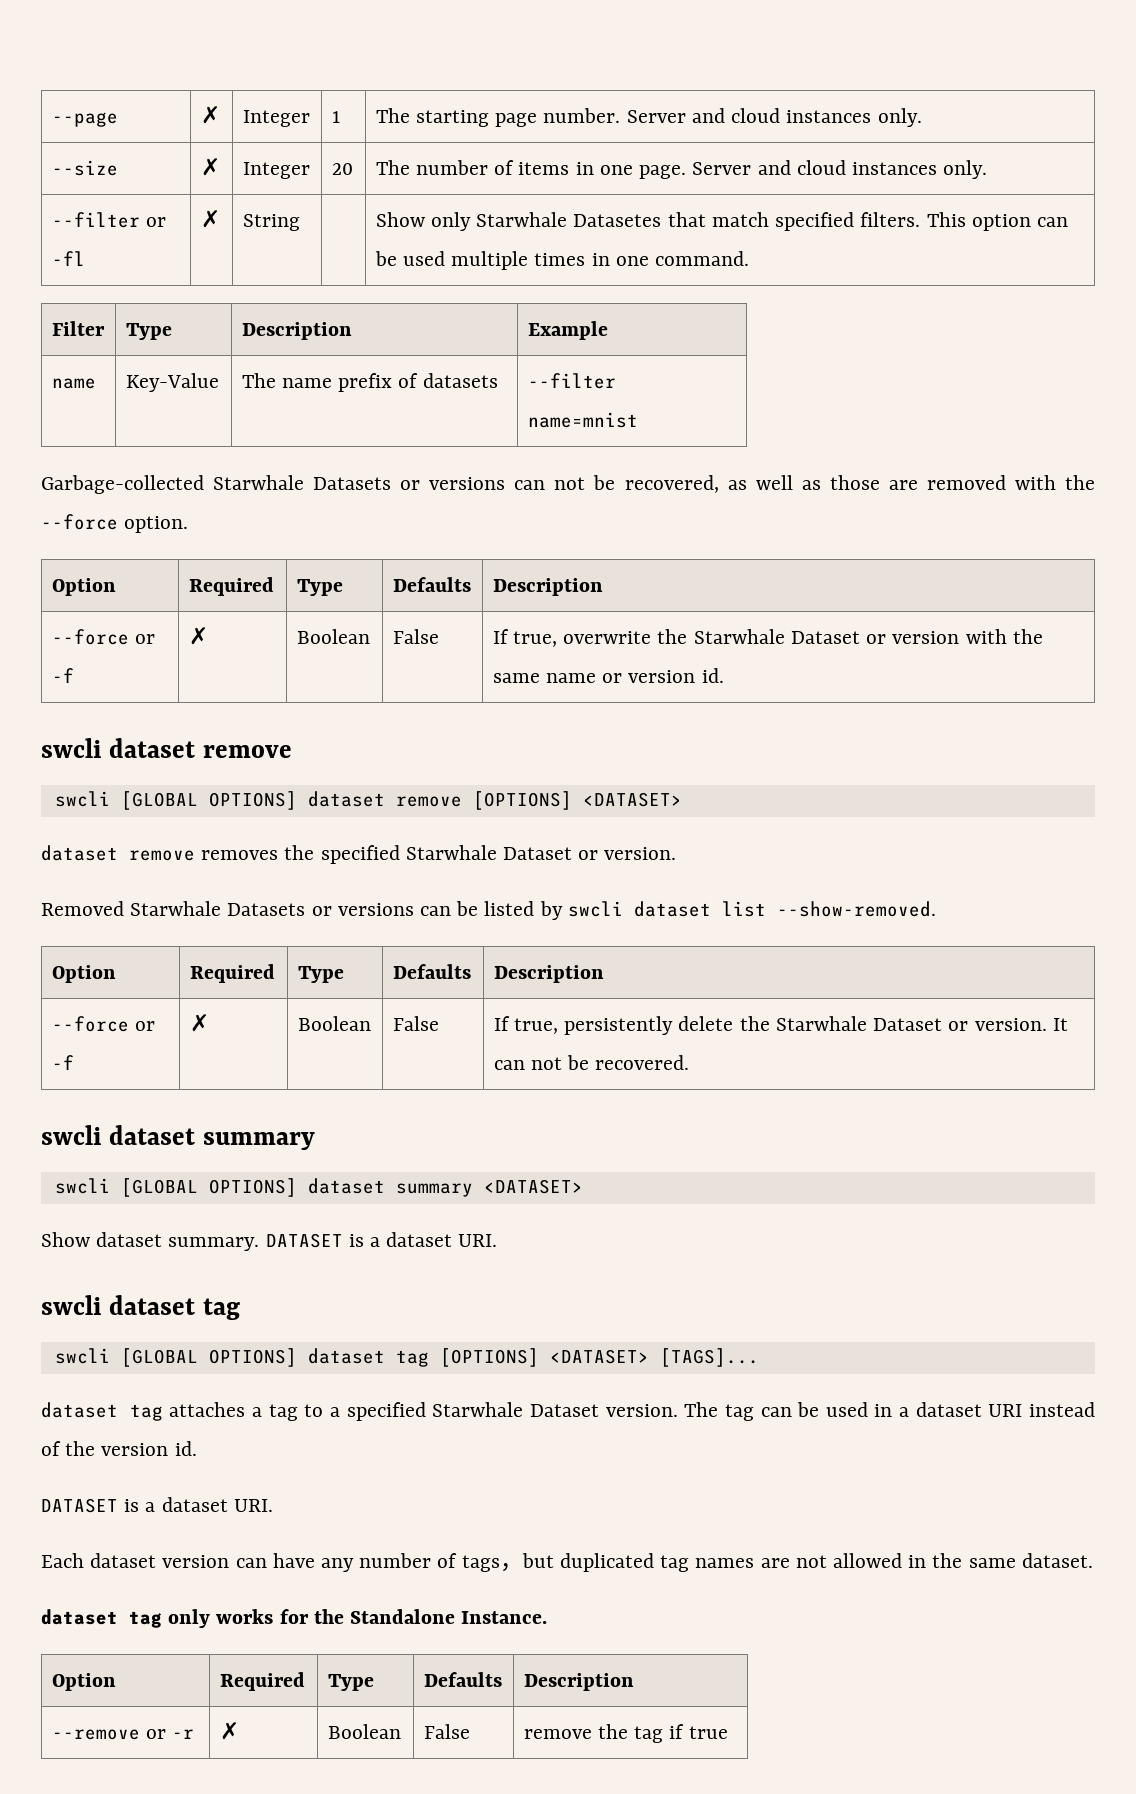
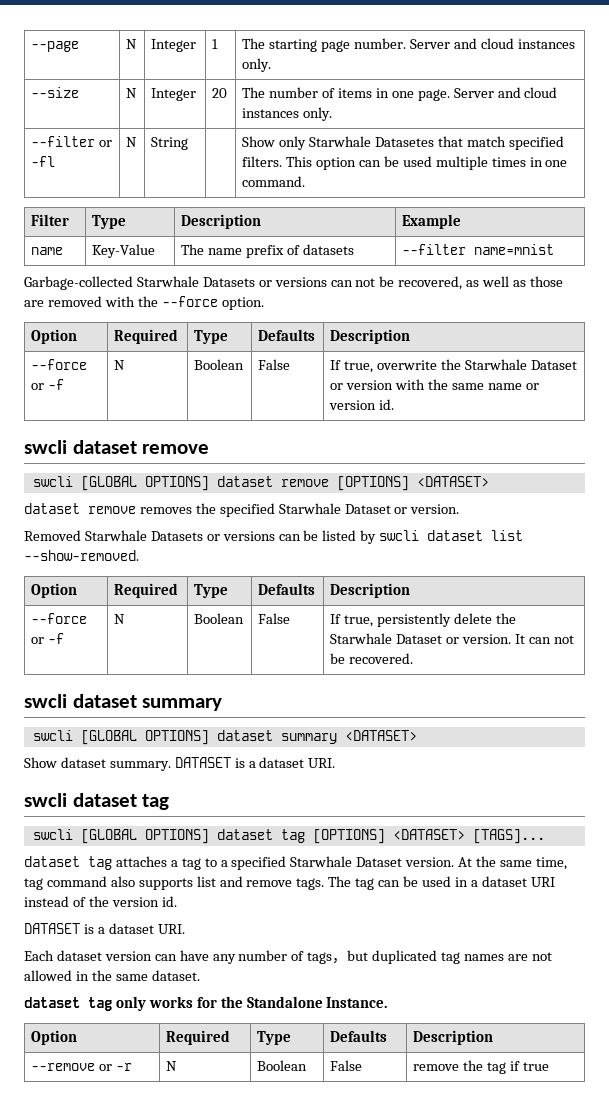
- --page | ✗ | Integer | 1 | The starting page number. Server and cloud instances only.
+ --page | N | Integer | 1 | The starting page number. Server and cloud instances only.
- --size | ✗ | Integer | 20 | The number of items in one page. Server and cloud instances only.
+ --size | N | Integer | 20 | The number of items in one page. Server and cloud instances only.
- --filter or -fl | ✗ | String | | Show only Starwhale Datasetes that match specified filters. This option can be used multiple times in one command.
+ --filter or -fl | N | String | | Show only Starwhale Datasetes that match specified filters. This option can be used multiple times in one command.
- --force or -f | ✗ | Boolean | False | If true, overwrite the Starwhale Dataset or version with the same name or version id.
+ --force or -f | N | Boolean | False | If true, overwrite the Starwhale Dataset or version with the same name or version id.
- --force or -f | ✗ | Boolean | False | If true, persistently delete the Starwhale Dataset or version. It can not be recovered.
+ --force or -f | N | Boolean | False | If true, persistently delete the Starwhale Dataset or version. It can not be recovered.
+ At the same time, tag command also supports list and remove tags.
- --remove or -r | ✗ | Boolean | False | remove the tag if true
+ --remove or -r | N | Boolean | False | remove the tag if true

